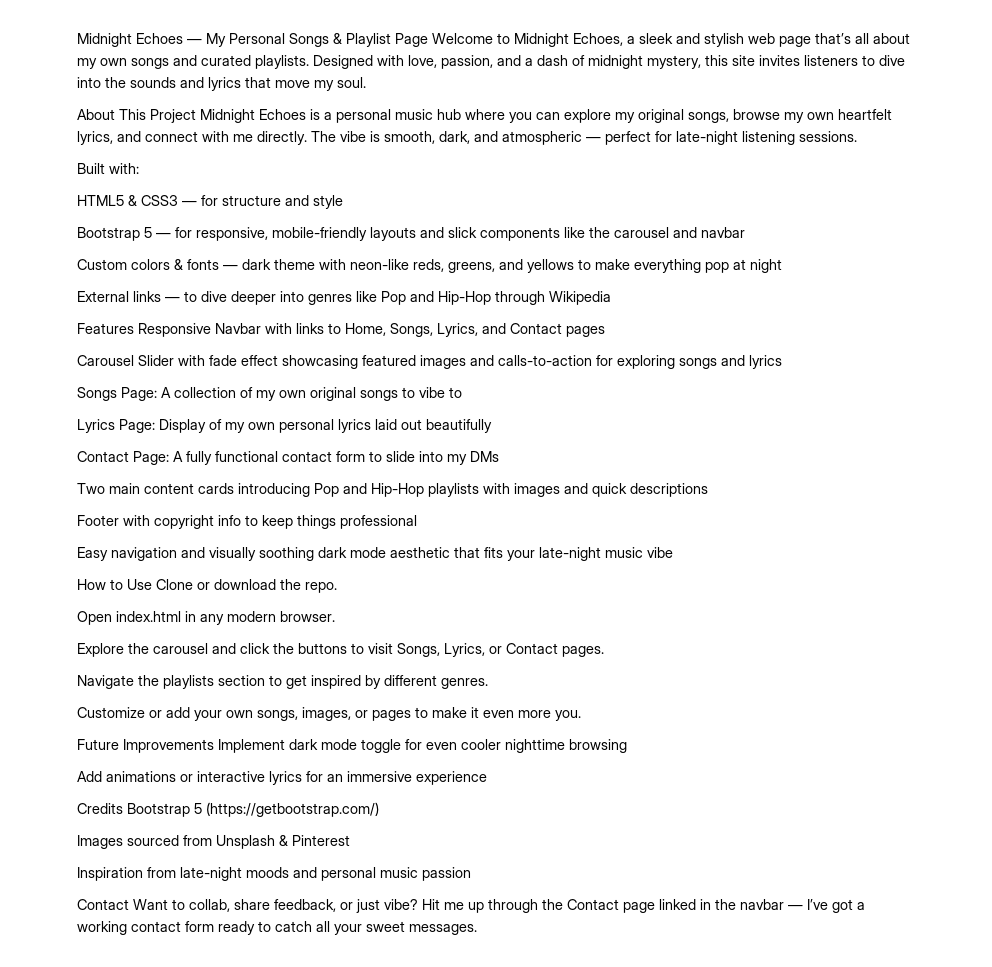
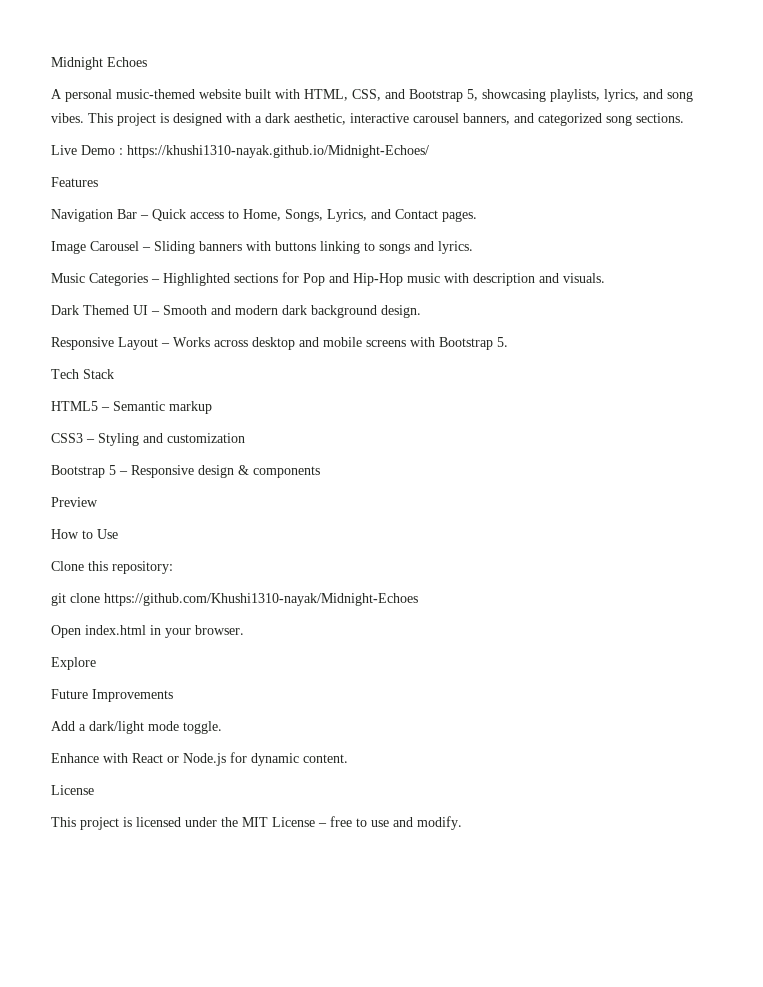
- Midnight Echoes — My Personal Songs & Playlist Page Welcome to Midnight Echoes, a sleek and stylish web page that’s all about my own songs and curated playlists. Designed with love, passion, and a dash of midnight mystery, this site invites listeners to dive into the sounds and lyrics that move my soul.
- About This Project Midnight Echoes is a personal music hub where you can explore my original songs, browse my own heartfelt lyrics, and connect with me directly. The vibe is smooth, dark, and atmospheric — perfect for late-night listening sessions.
- Built with:
- HTML5 & CSS3 — for structure and style
- Bootstrap 5 — for responsive, mobile-friendly layouts and slick components like the carousel and navbar
- Custom colors & fonts — dark theme with neon-like reds, greens, and yellows to make everything pop at night
- External links — to dive deeper into genres like Pop and Hip-Hop through Wikipedia
- Features Responsive Navbar with links to Home, Songs, Lyrics, and Contact pages
- Carousel Slider with fade effect showcasing featured images and calls-to-action for exploring songs and lyrics
- Songs Page: A collection of my own original songs to vibe to
- Lyrics Page: Display of my own personal lyrics laid out beautifully
- Contact Page: A fully functional contact form to slide into my DMs
- Two main content cards introducing Pop and Hip-Hop playlists with images and quick descriptions
- Footer with copyright info to keep things professional
- Easy navigation and visually soothing dark mode aesthetic that fits your late-night music vibe
- How to Use Clone or download the repo.
+ Midnight Echoes
+ A personal music-themed website built with HTML, CSS, and Bootstrap 5, showcasing playlists, lyrics, and song vibes. This project is designed with a dark aesthetic, interactive carousel banners, and categorized song sections.
+ Live Demo : https://khushi1310-nayak.github.io/Midnight-Echoes/
+ Features
+ Navigation Bar – Quick access to Home, Songs, Lyrics, and Contact pages.
+ Image Carousel – Sliding banners with buttons linking to songs and lyrics.
+ Music Categories – Highlighted sections for Pop and Hip-Hop music with description and visuals.
+ Dark Themed UI – Smooth and modern dark background design.
+ Responsive Layout – Works across desktop and mobile screens with Bootstrap 5.
+ Tech Stack
+ HTML5 – Semantic markup
+ CSS3 – Styling and customization
+ Bootstrap 5 – Responsive design & components
+ Preview
+ How to Use
+ Clone this repository:
+ git clone https://github.com/Khushi1310-nayak/Midnight-Echoes
- Open index.html in any modern browser.
+ Open index.html in your browser.
- Explore the carousel and click the buttons to visit Songs, Lyrics, or Contact pages.
- Navigate the playlists section to get inspired by different genres.
- Customize or add your own songs, images, or pages to make it even more you.
- Future Improvements Implement dark mode toggle for even cooler nighttime browsing
- Add animations or interactive lyrics for an immersive experience
- Credits Bootstrap 5 (https://getbootstrap.com/)
- Images sourced from Unsplash & Pinterest
- Inspiration from late-night moods and personal music passion
- Contact Want to collab, share feedback, or just vibe? Hit me up through the Contact page linked in the navbar — I’ve got a working contact form ready to catch all your sweet messages.
+ Explore
+ Future Improvements
+ Add a dark/light mode toggle.
+ Enhance with React or Node.js for dynamic content.
+ License
+ This project is licensed under the MIT License – free to use and modify.

